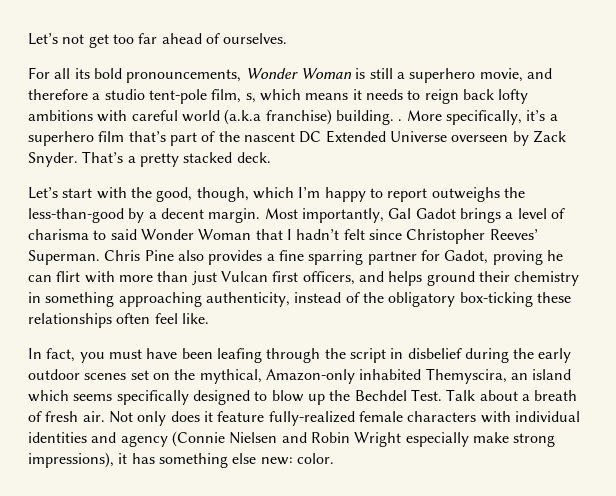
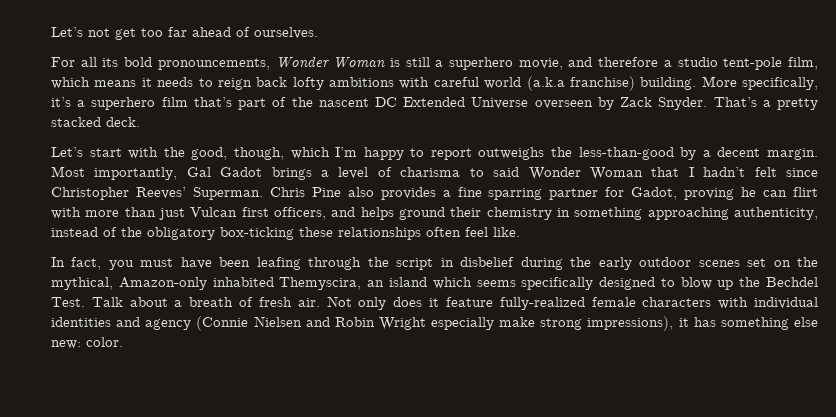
- For all its bold pronouncements, Wonder Woman is still a superhero movie, and therefore a studio tent-pole film, s, which means it needs to reign back lofty ambitions with careful world (a.k.a franchise) building. .
+ For all its bold pronouncements, Wonder Woman is still a superhero movie, and therefore a studio tent-pole film, which means it needs to reign back lofty ambitions with careful world (a.k.a franchise) building.

